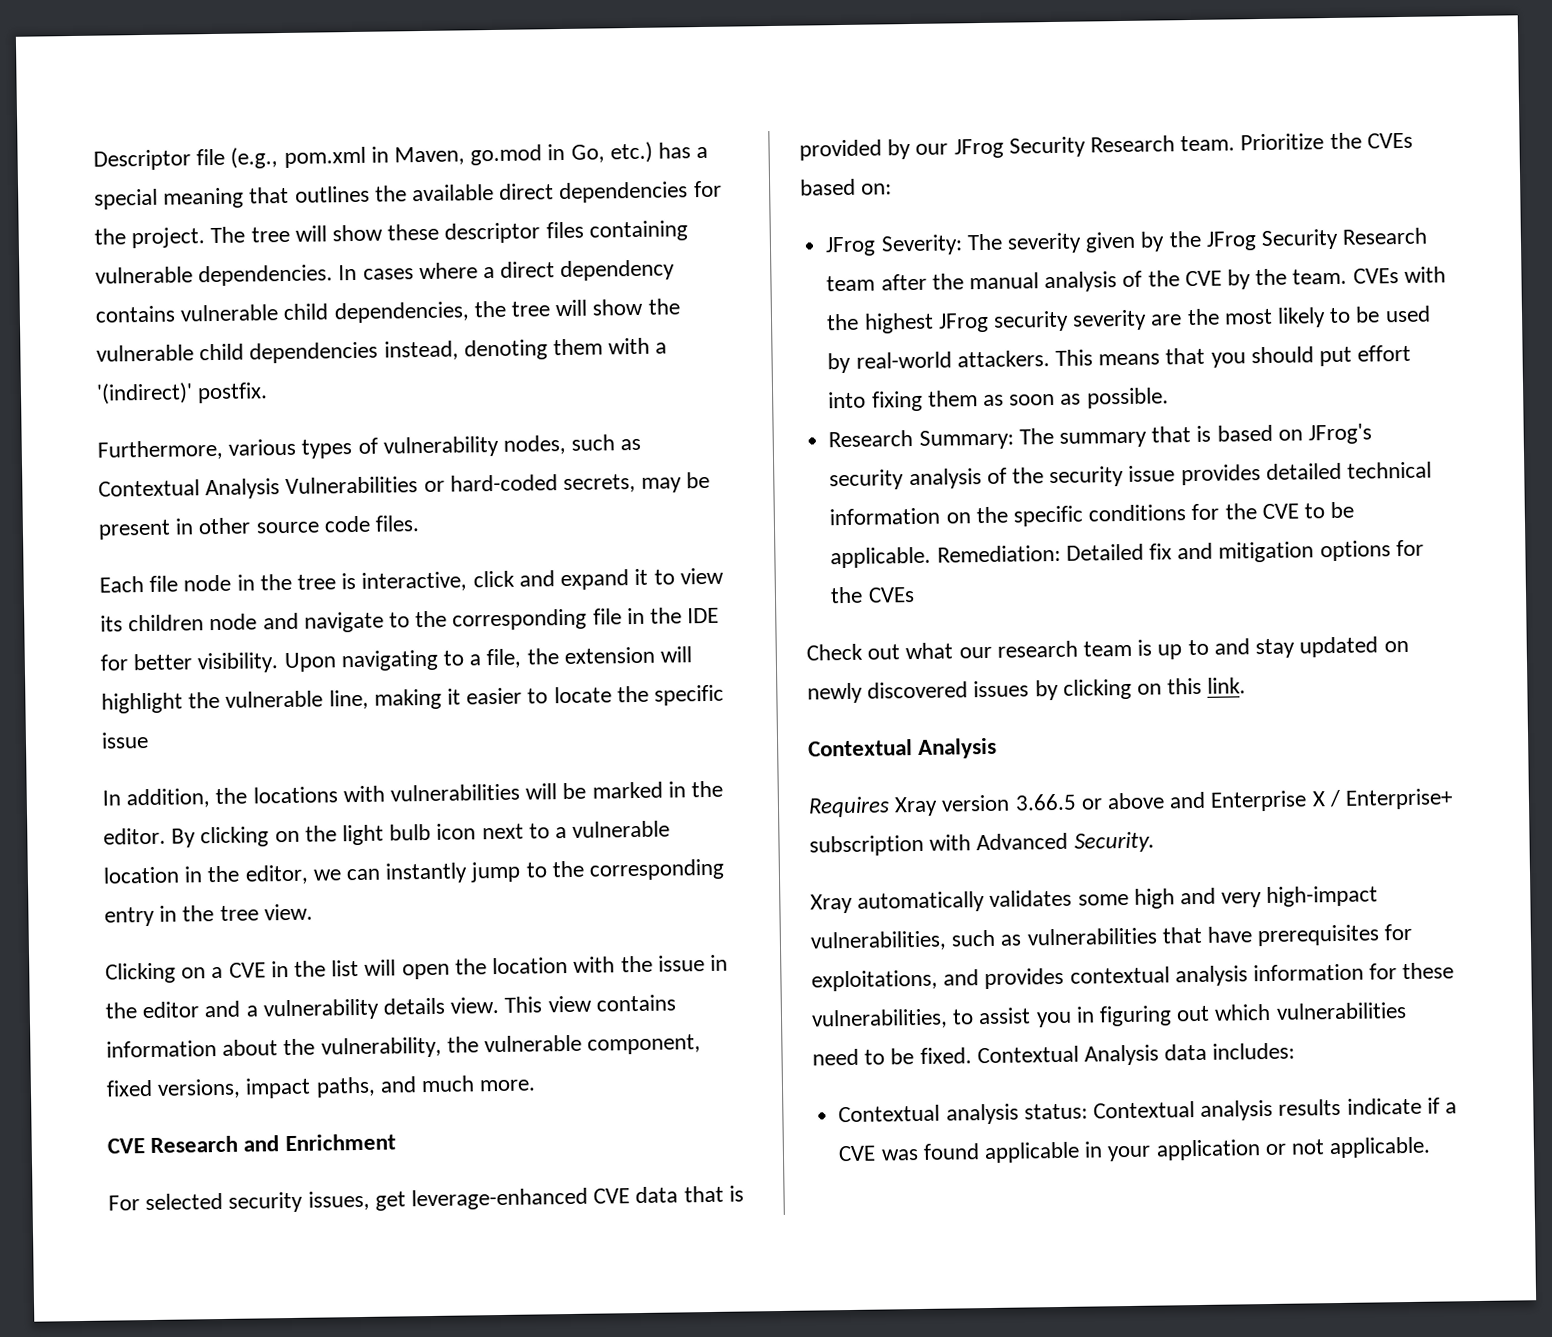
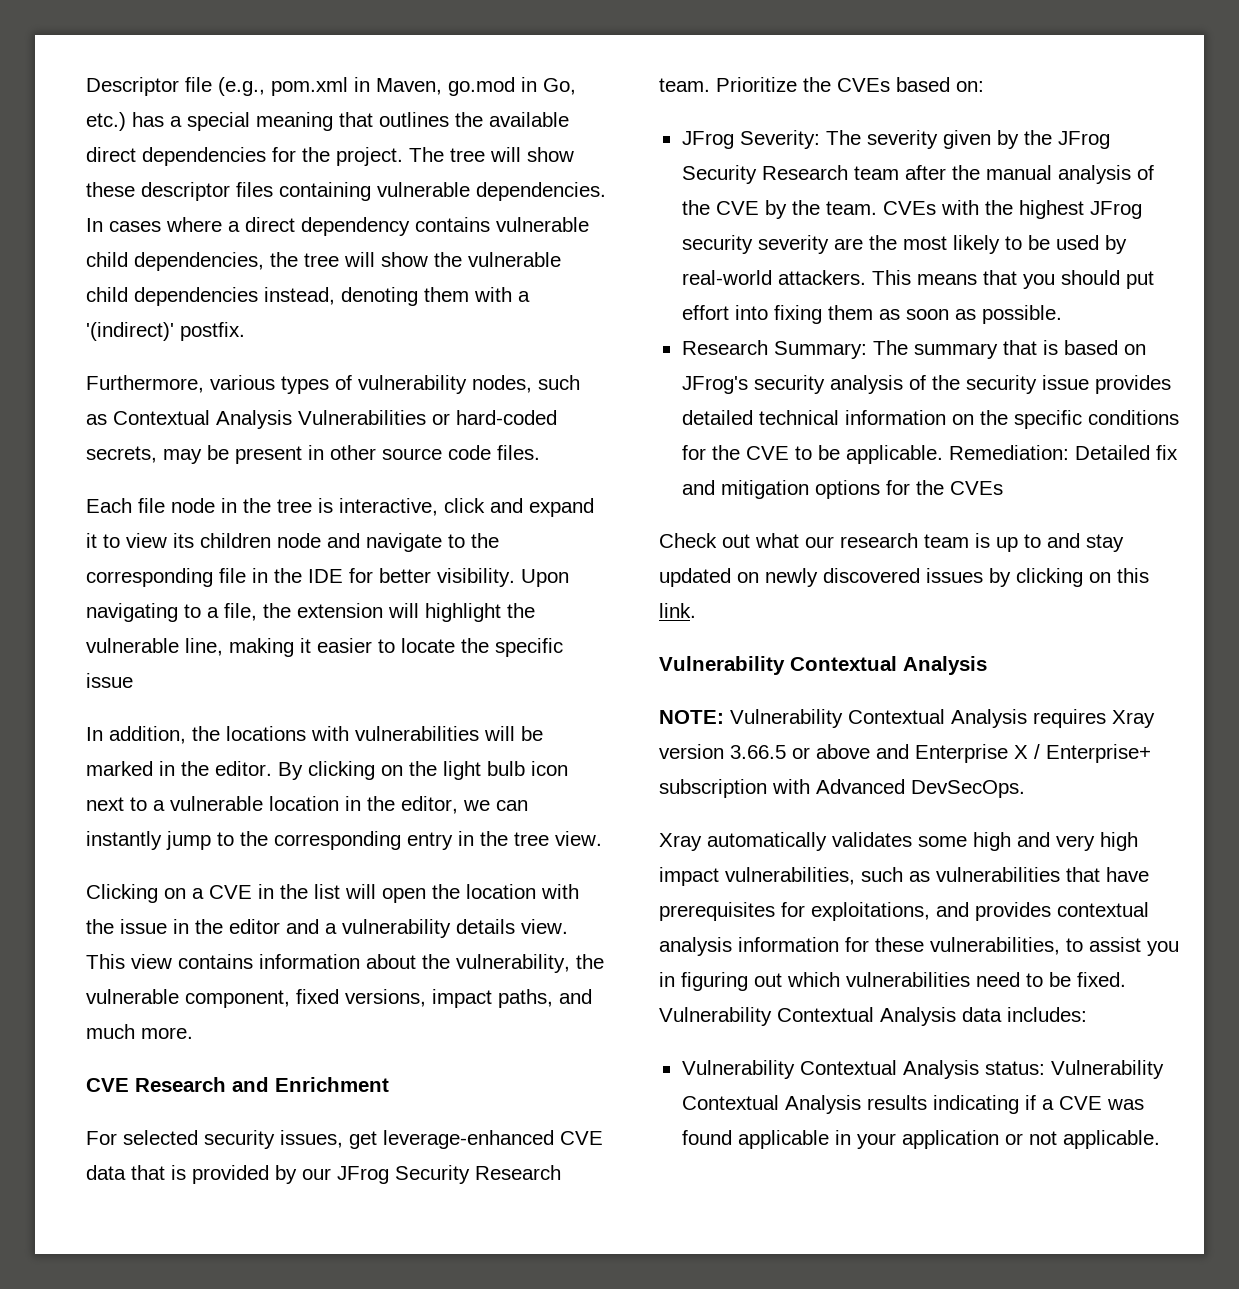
  Check out what our research team is up to and stay updated on newly discovered issues by clicking on this link.
- Contextual Analysis
+ Vulnerability Contextual Analysis
- Requires Xray version 3.66.5 or above and Enterprise X / Enterprise+ subscription with Advanced Security.
+ NOTE: Vulnerability Contextual Analysis requires Xray version 3.66.5 or above and Enterprise X / Enterprise+ subscription with Advanced DevSecOps.
- Xray automatically validates some high and very high-impact vulnerabilities, such as vulnerabilities that have prerequisites for exploitations, and provides contextual analysis information for these vulnerabilities, to assist you in figuring out which vulnerabilities need to be fixed.
+ Xray automatically validates some high and very high impact vulnerabilities, such as vulnerabilities that have prerequisites for exploitations, and provides contextual analysis information for these vulnerabilities, to assist you in figuring out which vulnerabilities need to be fixed.
- Contextual Analysis data includes:
+ Vulnerability Contextual Analysis data includes:
- Contextual analysis status: Contextual analysis results indicate if a CVE was found applicable in your application or not applicable.
+ Vulnerability Contextual Analysis status: Vulnerability Contextual Analysis results indicating if a CVE was found applicable in your application or not applicable.

